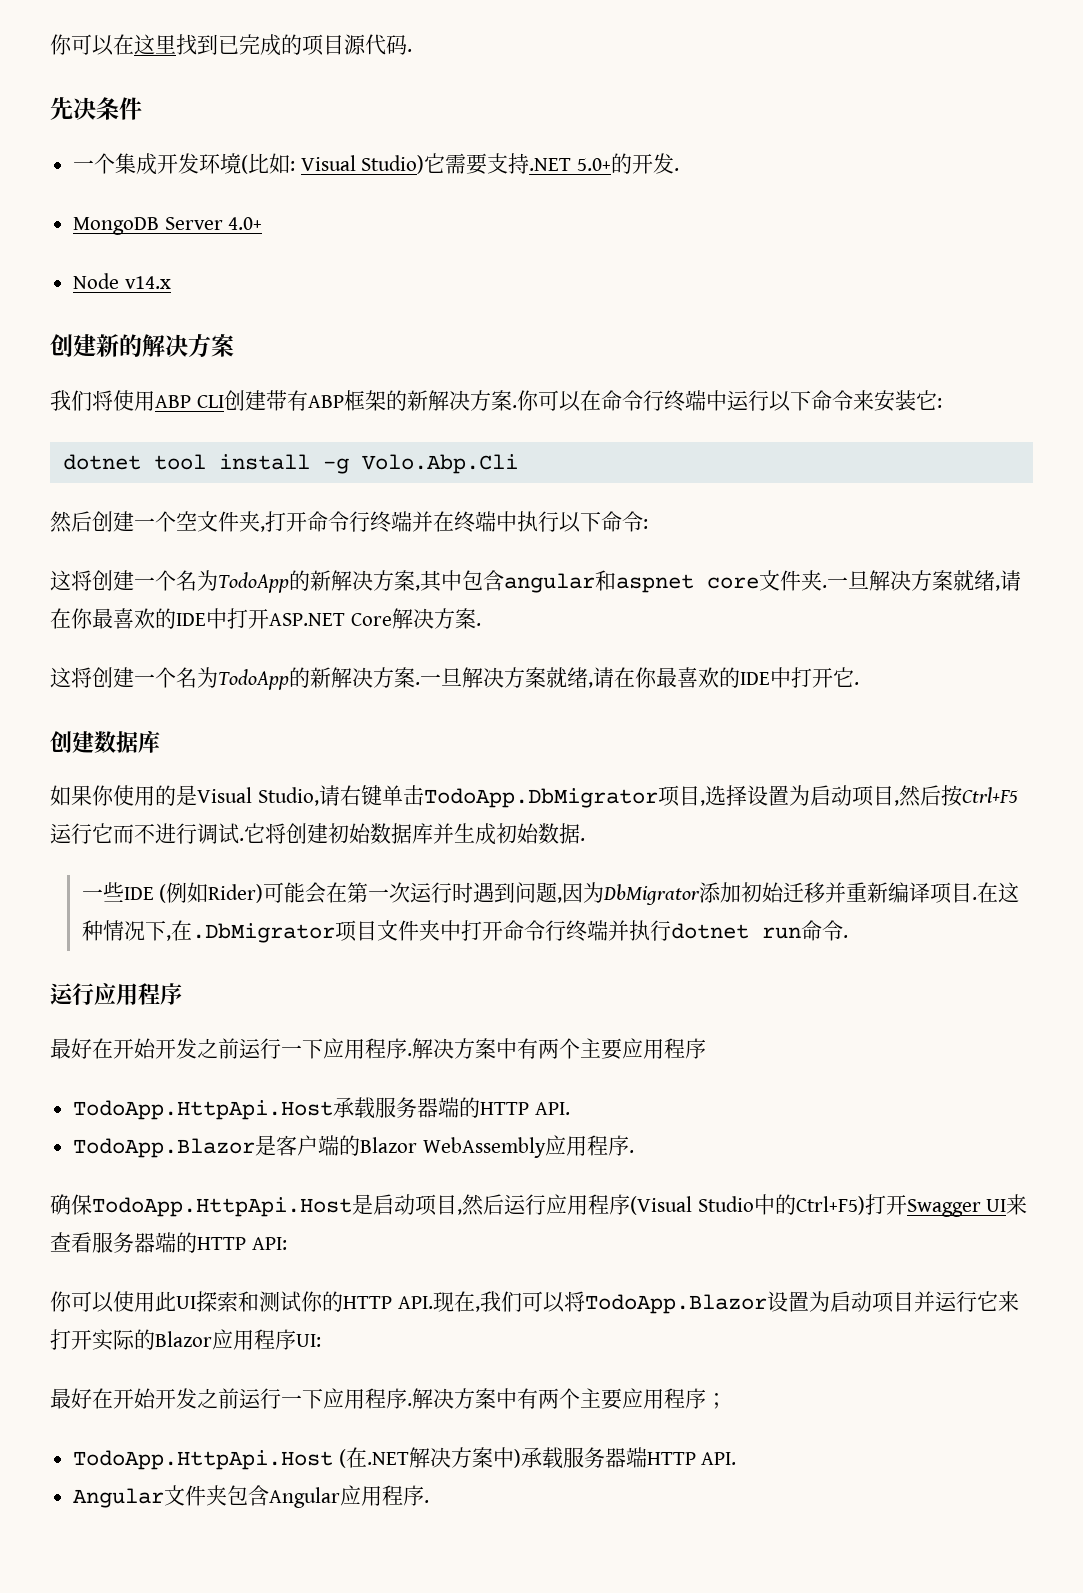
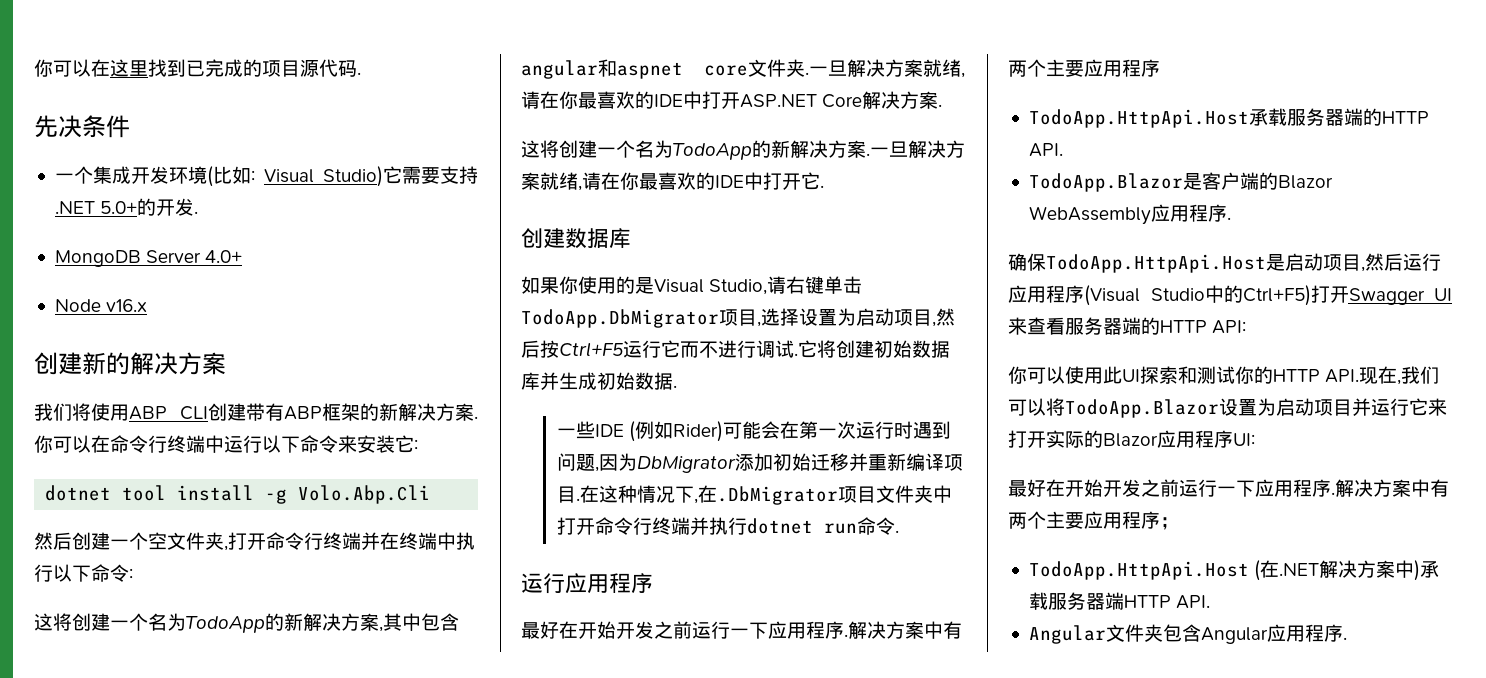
- Node v14.x
+ Node v16.x

